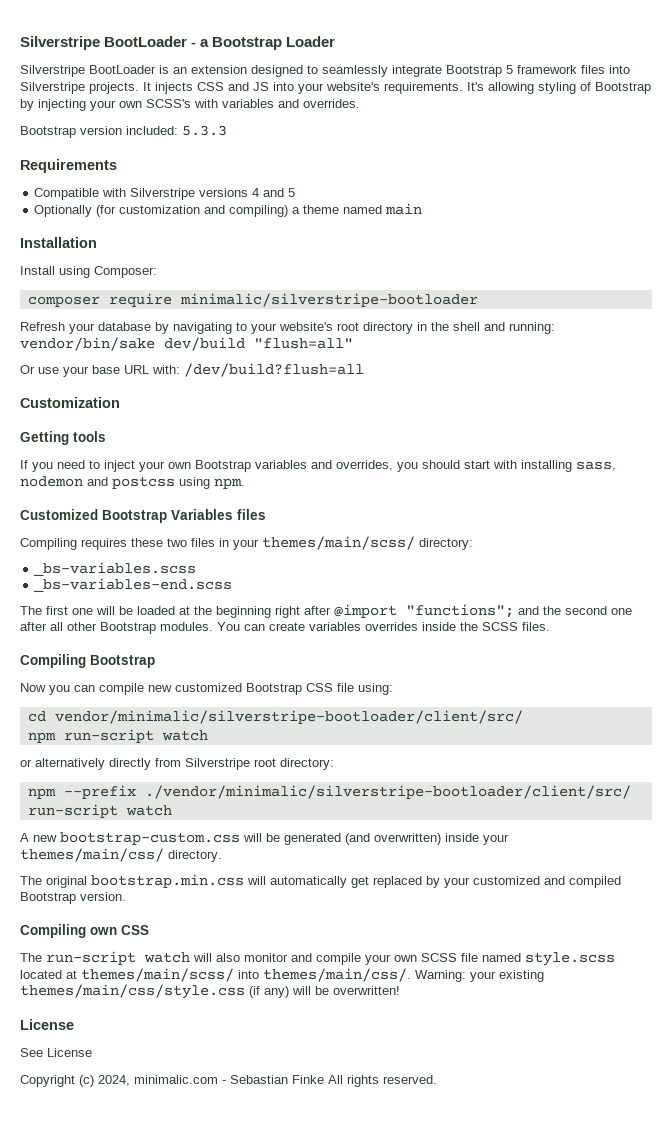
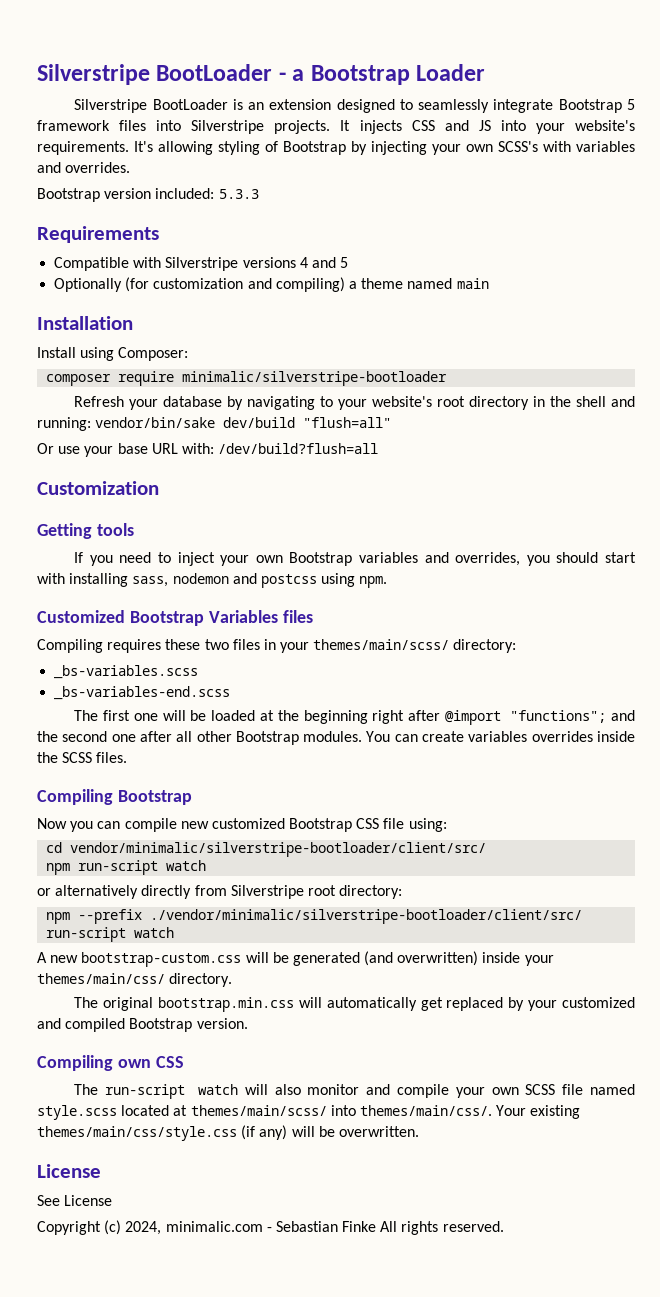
- Warning: your existing themes/main/css/style.css (if any) will be overwritten!
+ Your existing themes/main/css/style.css (if any) will be overwritten.

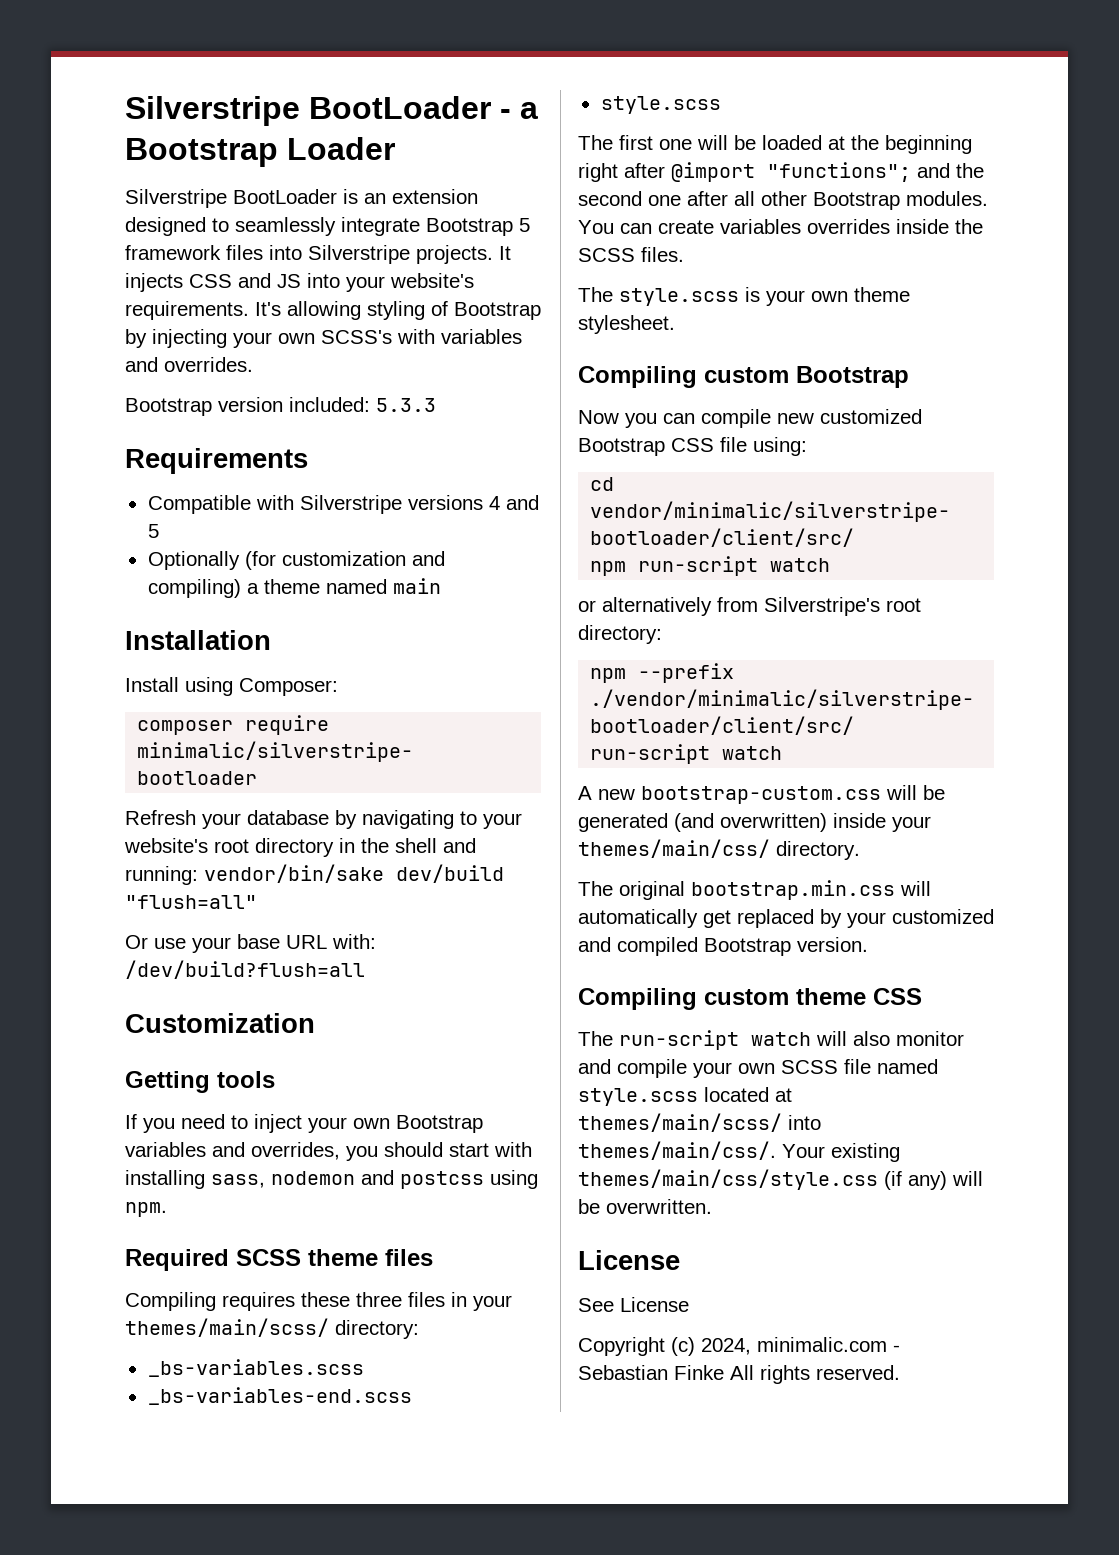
- Customized Bootstrap Variables files
+ Required SCSS theme files
- Compiling requires these two files in your themes/main/scss/ directory:
+ Compiling requires these three files in your themes/main/scss/ directory:
  _bs-variables-end.scss
+ style.scss
- Compiling Bootstrap
+ The style.scss is your own theme stylesheet.
+ Compiling custom Bootstrap
- or alternatively directly from Silverstripe root directory:
+ or alternatively from Silverstripe's root directory:
- Compiling own CSS
+ Compiling custom theme CSS

